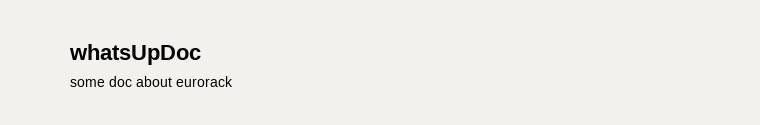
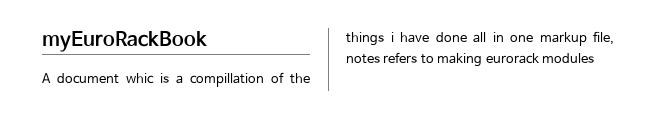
- whatsUpDoc
- some doc about eurorack
+ myEuroRackBook
+ A document whic is a compillation of the things i have done all in one markup file, notes refers to making eurorack modules

